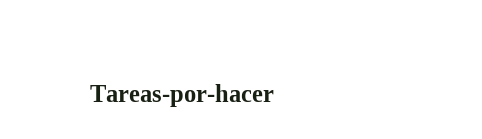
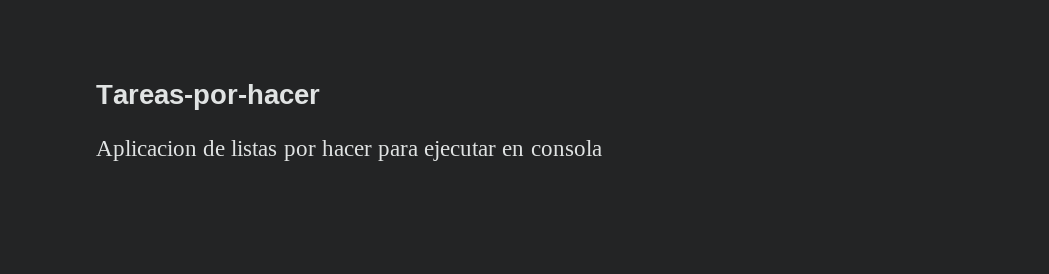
+ Aplicacion de listas por hacer para ejecutar en consola

